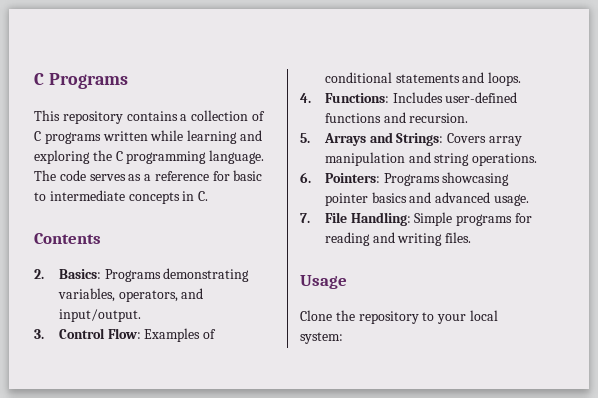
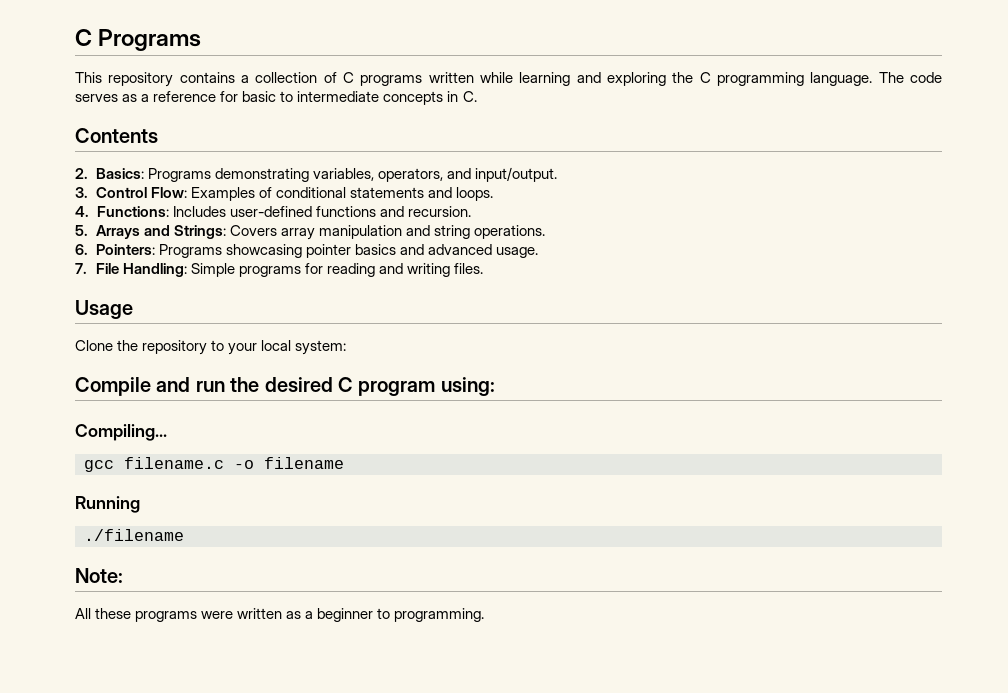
+ Compile and run the desired C program using:
+ Compiling...
+ gcc filename.c -o filename
+ Running
+ ./filename
+ Note:
+ All these programs were written as a beginner to programming.

